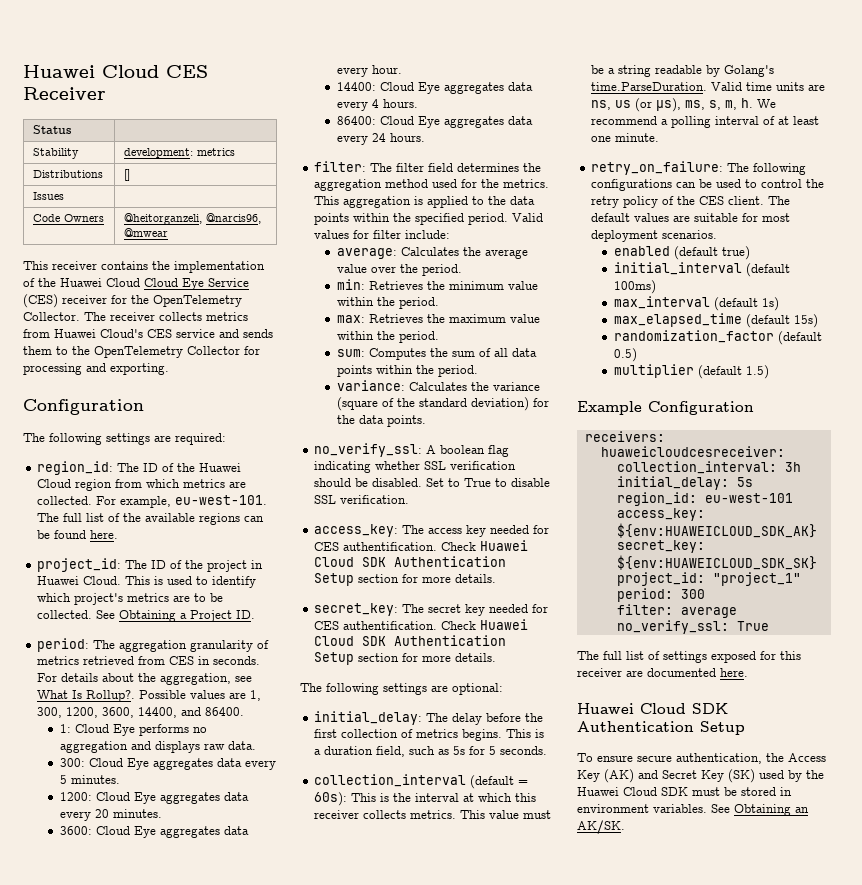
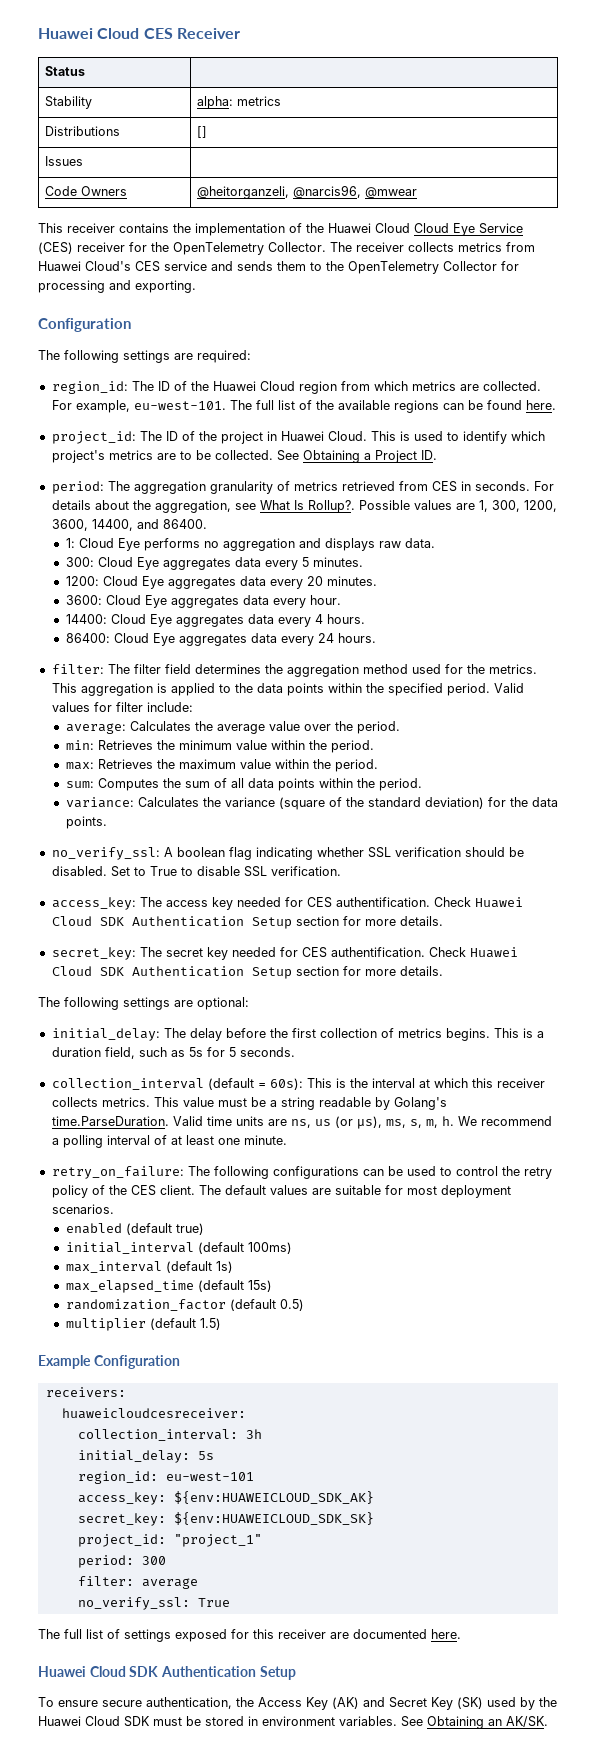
- Stability | development: metrics
+ Stability | alpha: metrics

